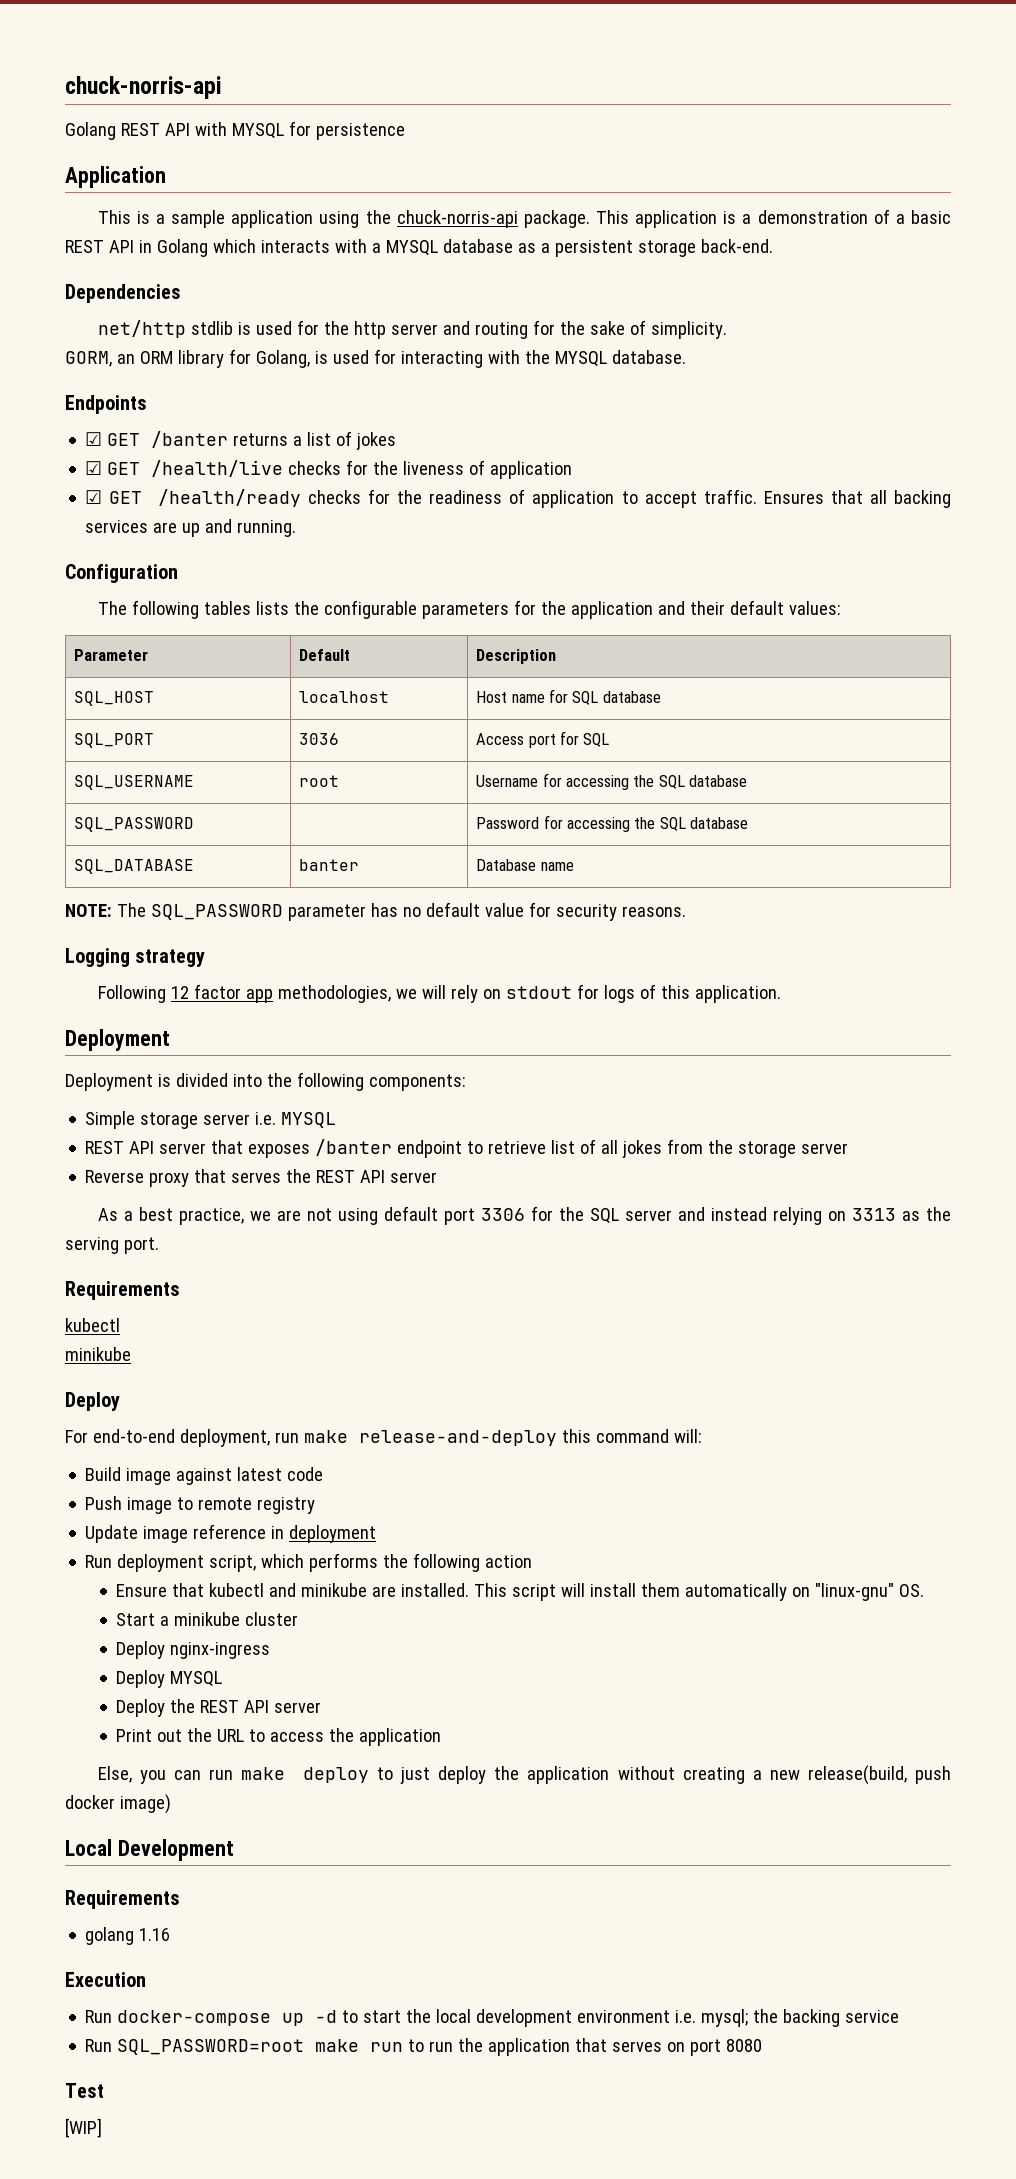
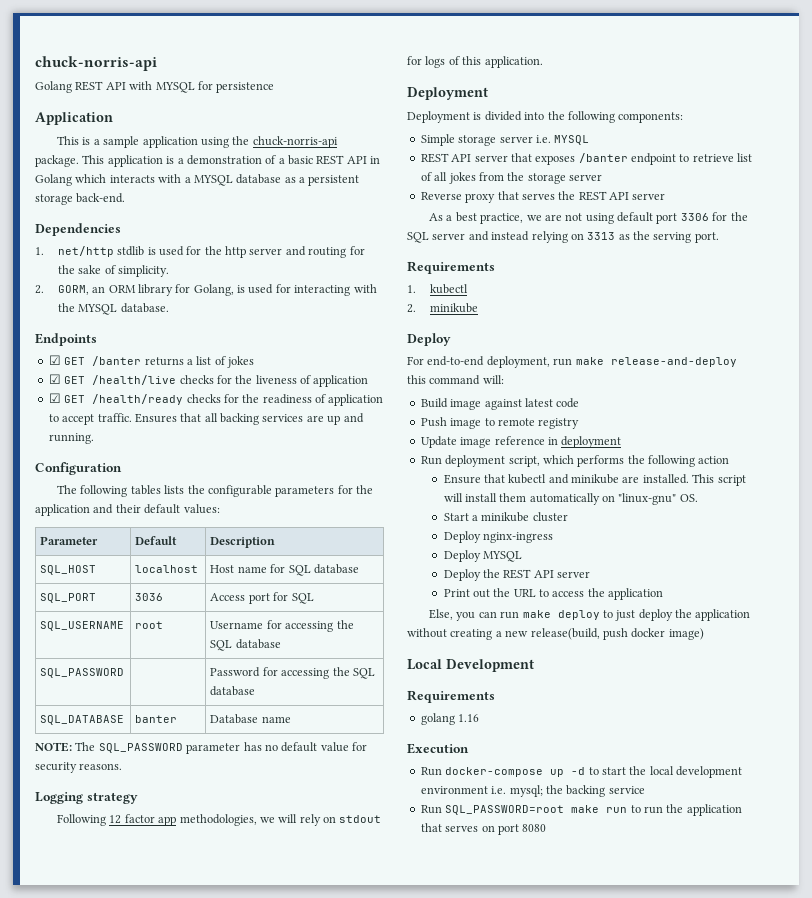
- net/http stdlib is used for the http server and routing for the sake of simplicity.
+ 1. net/http stdlib is used for the http server and routing for the sake of simplicity.
- GORM, an ORM library for Golang, is used for interacting with the MYSQL database.
+ 2. GORM, an ORM library for Golang, is used for interacting with the MYSQL database.
  As a best practice, we are not using default port 3306 for the SQL server and instead relying on 3313 as the serving port.
  Requirements
- kubectl
- minikube
+ 1. kubectl
+ 2. minikube
- Test
- [WIP]

